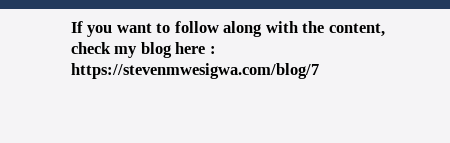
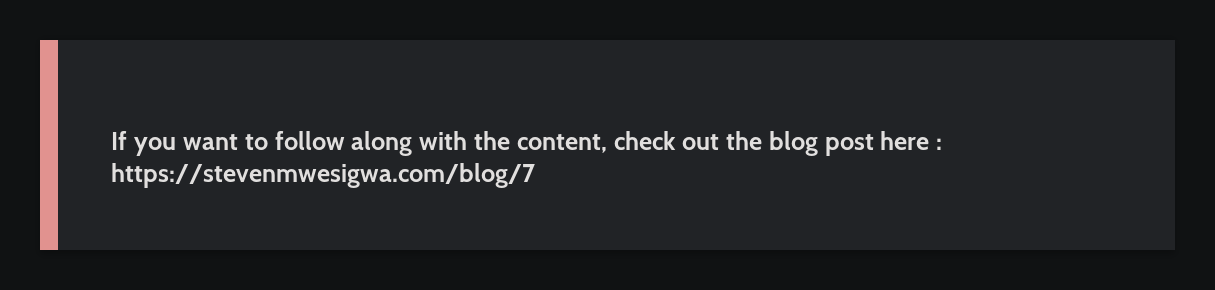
- If you want to follow along with the content, check my blog here : https://stevenmwesigwa.com/blog/7
+ If you want to follow along with the content, check out the blog post here : https://stevenmwesigwa.com/blog/7

